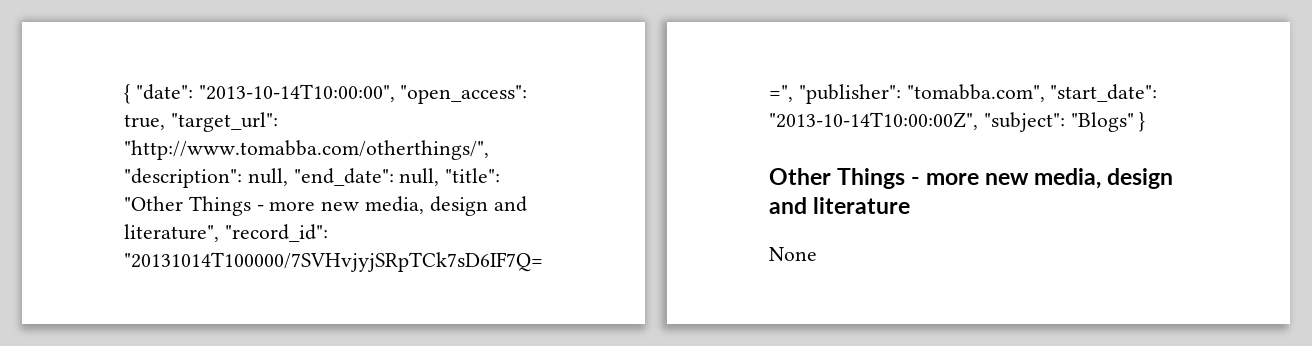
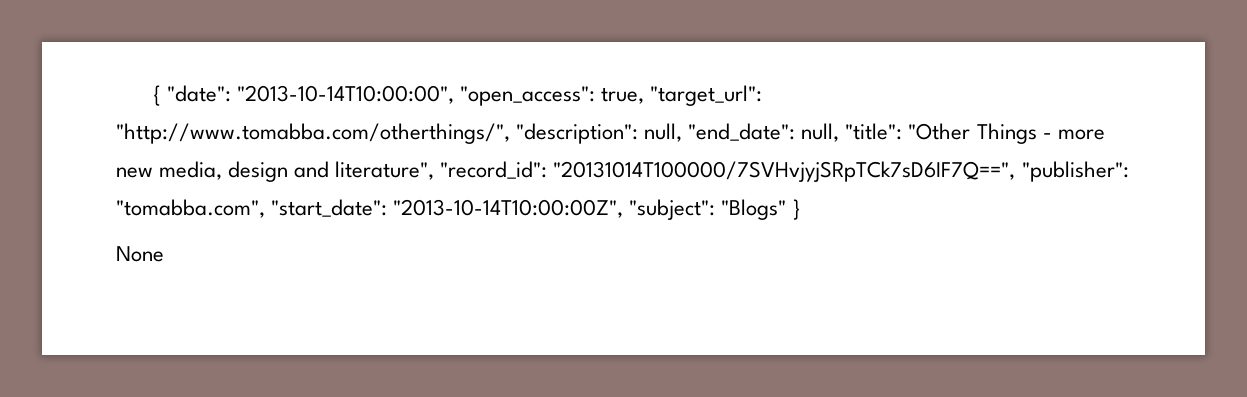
- Other Things - more new media, design and literature

